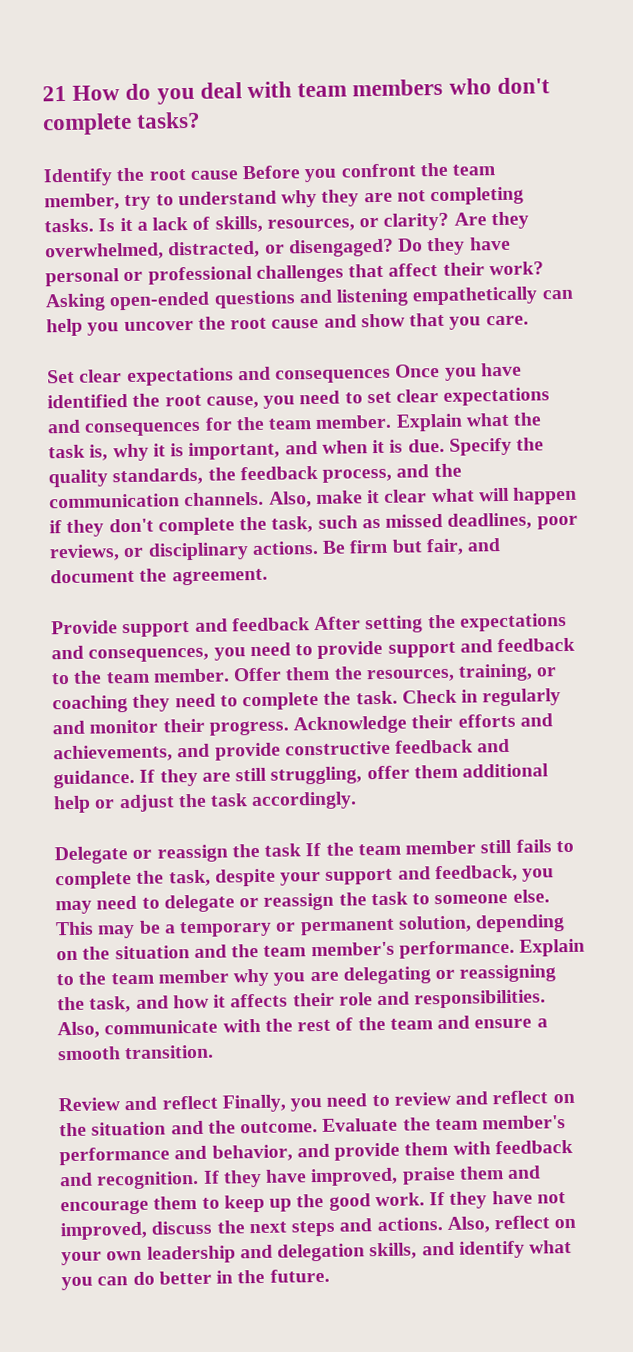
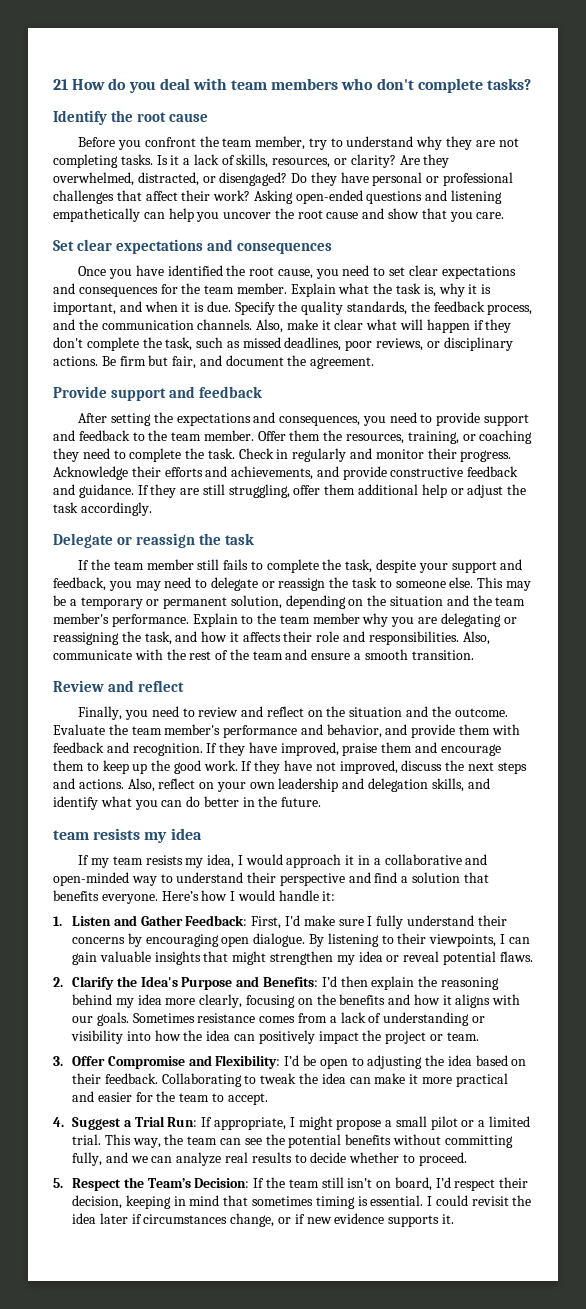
- Identify the root cause Before you confront the team member, try to understand why they are not completing tasks.
+ Identify the root cause
+ Before you confront the team member, try to understand why they are not completing tasks.
- Set clear expectations and consequences Once you have identified the root cause, you need to set clear expectations and consequences for the team member.
+ Set clear expectations and consequences
+ Once you have identified the root cause, you need to set clear expectations and consequences for the team member.
- Provide support and feedback After setting the expectations and consequences, you need to provide support and feedback to the team member.
+ Provide support and feedback
+ After setting the expectations and consequences, you need to provide support and feedback to the team member.
- Delegate or reassign the task If the team member still fails to complete the task, despite your support and feedback, you may need to delegate or reassign the task to someone else.
+ Delegate or reassign the task
+ If the team member still fails to complete the task, despite your support and feedback, you may need to delegate or reassign the task to someone else.
- Review and reflect Finally, you need to review and reflect on the situation and the outcome.
+ Review and reflect
+ Finally, you need to review and reflect on the situation and the outcome.
+ team resists my idea
+ If my team resists my idea, I would approach it in a collaborative and open-minded way to understand their perspective and find a solution that benefits everyone. Here’s how I would handle it:
+ 1. Listen and Gather Feedback: First, I'd make sure I fully understand their concerns by encouraging open dialogue. By listening to their viewpoints, I can gain valuable insights that might strengthen my idea or reveal potential flaws.
+ 2. Clarify the Idea's Purpose and Benefits: I’d then explain the reasoning behind my idea more clearly, focusing on the benefits and how it aligns with our goals. Sometimes resistance comes from a lack of understanding or visibility into how the idea can positively impact the project or team.
+ 3. Offer Compromise and Flexibility: I’d be open to adjusting the idea based on their feedback. Collaborating to tweak the idea can make it more practical and easier for the team to accept.
+ 4. Suggest a Trial Run: If appropriate, I might propose a small pilot or a limited trial. This way, the team can see the potential benefits without committing fully, and we can analyze real results to decide whether to proceed.
+ 5. Respect the Team’s Decision: If the team still isn’t on board, I’d respect their decision, keeping in mind that sometimes timing is essential. I could revisit the idea later if circumstances change, or if new evidence supports it.

